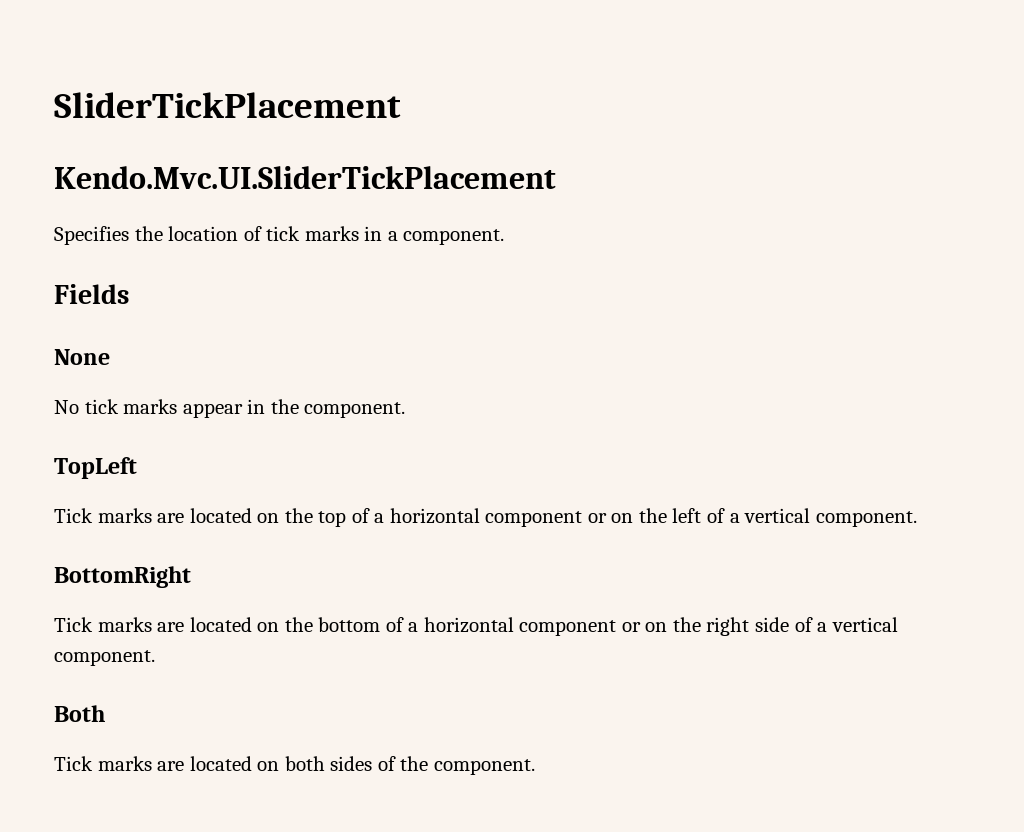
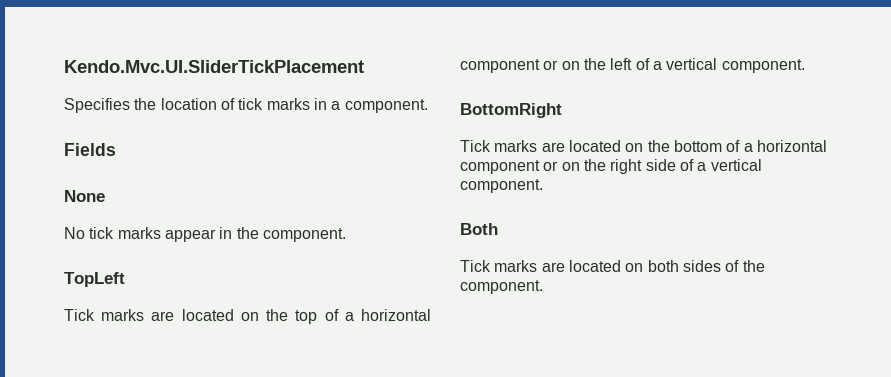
- SliderTickPlacement

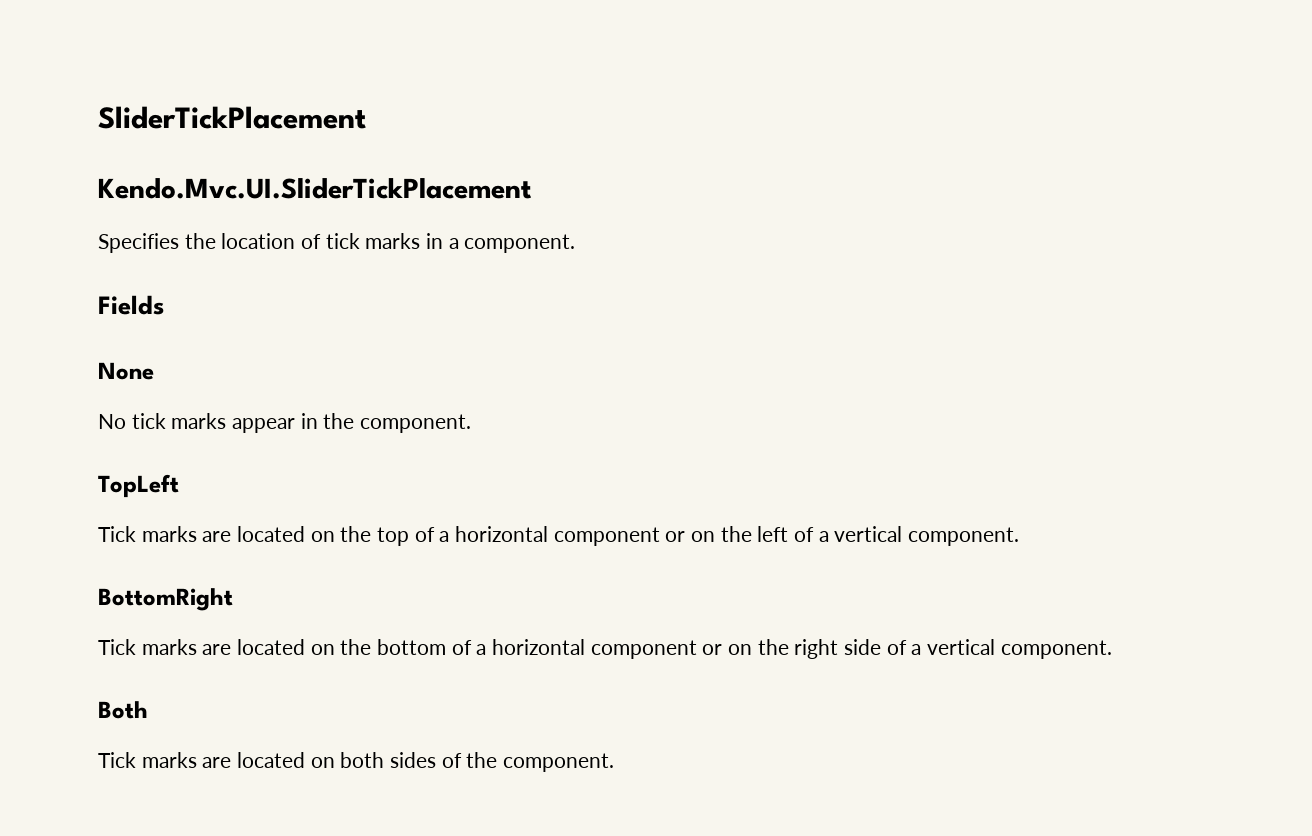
+ SliderTickPlacement

